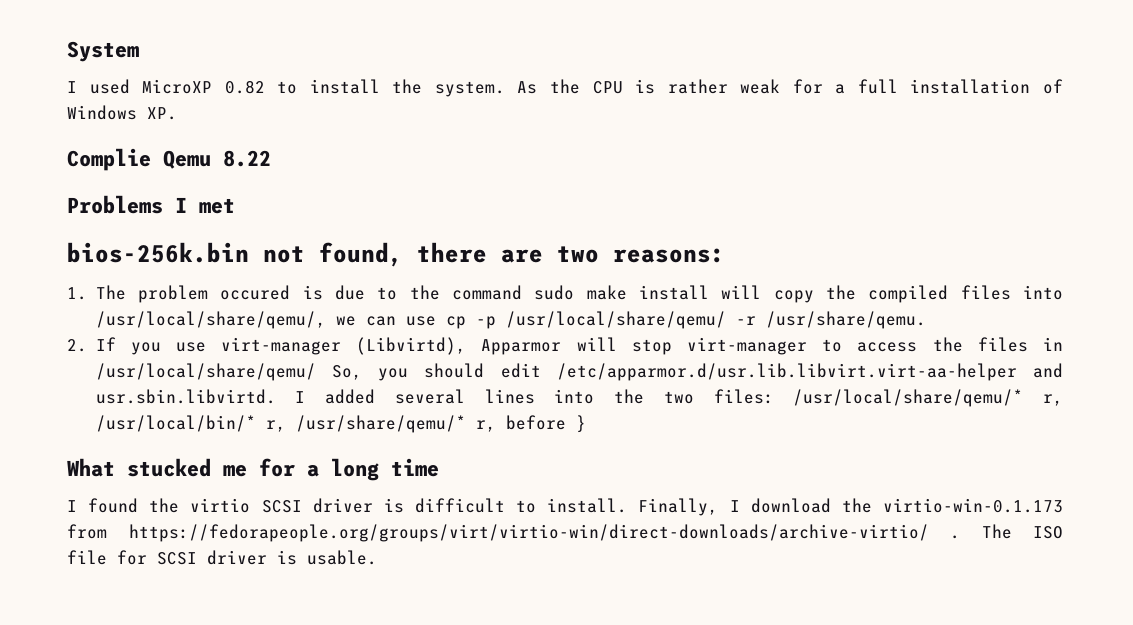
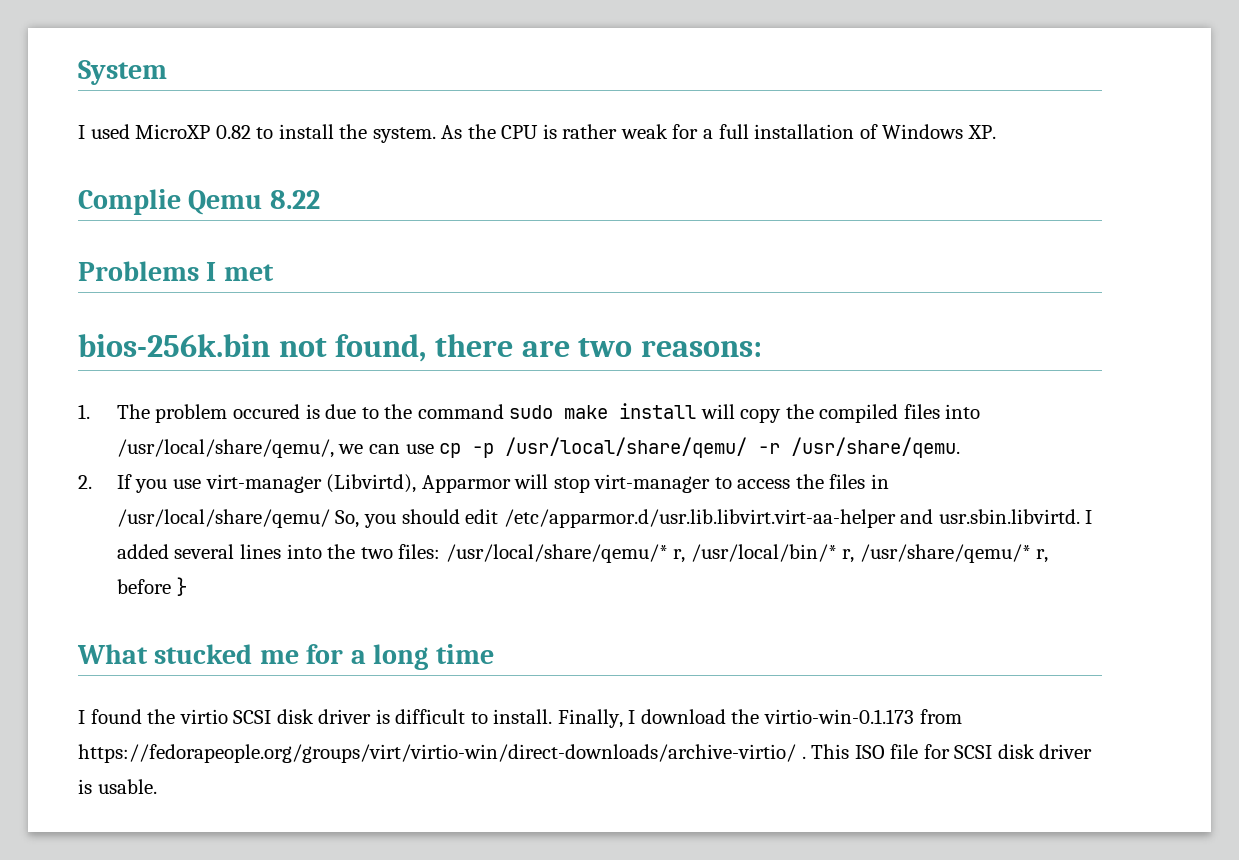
- I found the virtio SCSI driver is difficult to install.
+ I found the virtio SCSI disk driver is difficult to install.
- The ISO file for SCSI driver is usable.
+ This ISO file for SCSI disk driver is usable.

